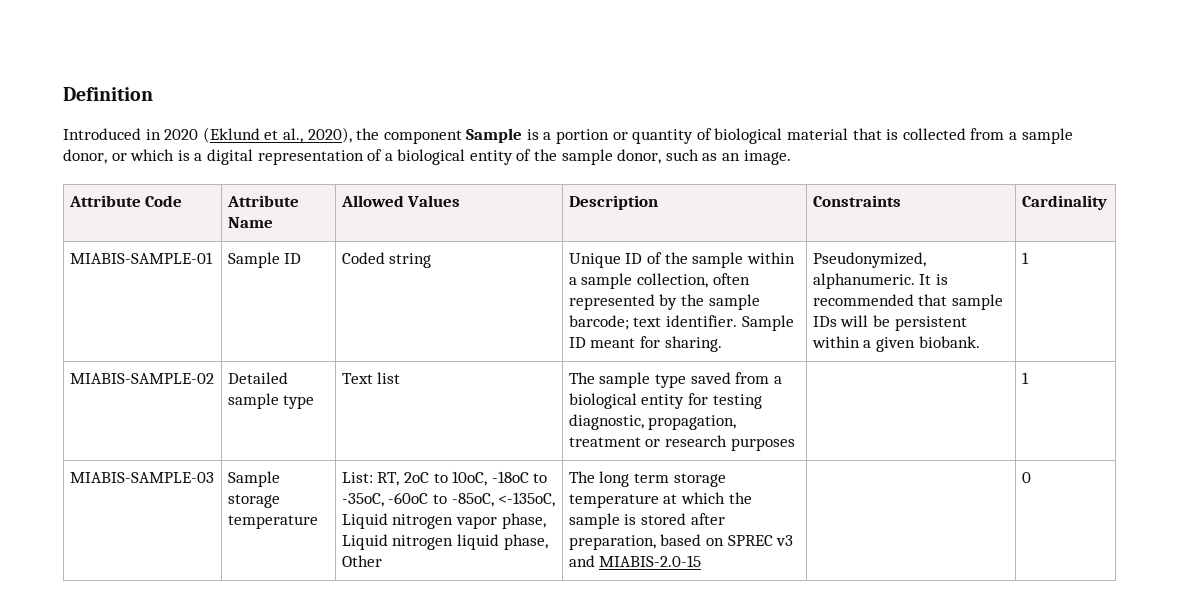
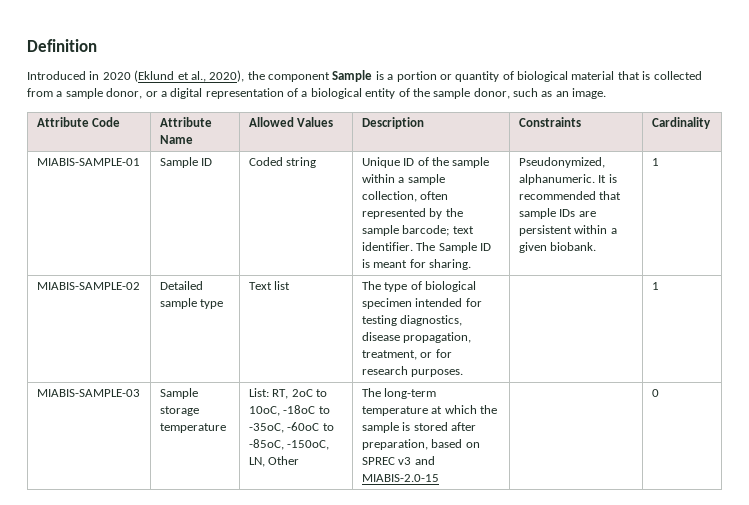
- Introduced in 2020 (Eklund et al., 2020), the component Sample is a portion or quantity of biological material that is collected from a sample donor, or which is a digital representation of a biological entity of the sample donor, such as an image.
+ Introduced in 2020 (Eklund et al., 2020), the component Sample is a portion or quantity of biological material that is collected from a sample donor, or a digital representation of a biological entity of the sample donor, such as an image.
- Sample ID meant for sharing.
+ The Sample ID is meant for sharing.
- It is recommended that sample IDs will be persistent within a given biobank.
+ It is recommended that sample IDs are persistent within a given biobank.
- MIABIS-SAMPLE-02 | Detailed sample type | Text list | The sample type saved from a biological entity for testing diagnostic, propagation, treatment or research purposes | | 1
+ MIABIS-SAMPLE-02 | Detailed sample type | Text list | The type of biological specimen intended for testing diagnostics, disease propagation, treatment, or for research purposes. | | 1
- List: RT, 2oC to 10oC, -18oC to -35oC, -60oC to -85oC, <-135oC, Liquid nitrogen vapor phase, Liquid nitrogen liquid phase, Other
+ List: RT, 2oC to 10oC, -18oC to -35oC, -60oC to -85oC, -150oC, LN, Other
- The long term storage temperature at which the sample is stored after preparation, based on SPREC v3 and MIABIS-2.0-15
+ The long-term temperature at which the sample is stored after preparation, based on SPREC v3 and MIABIS-2.0-15

